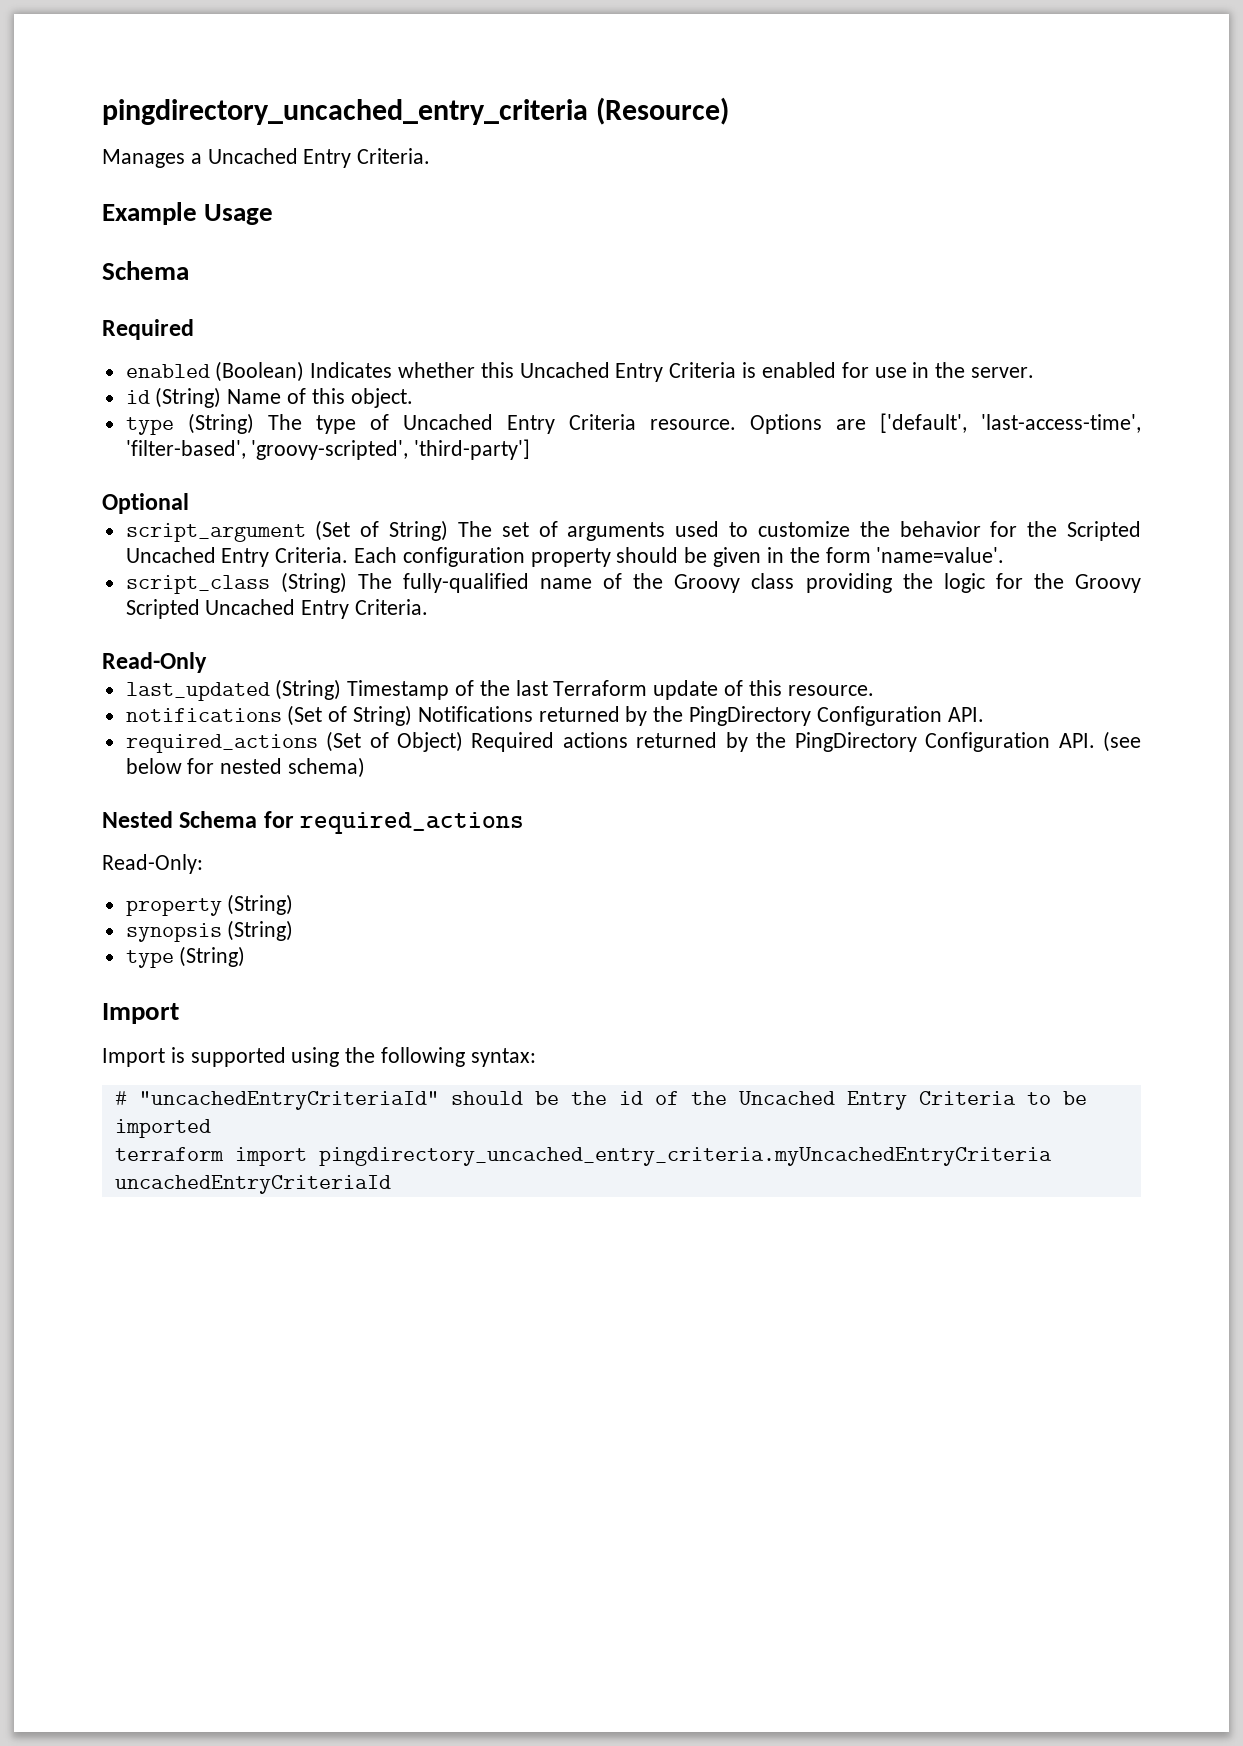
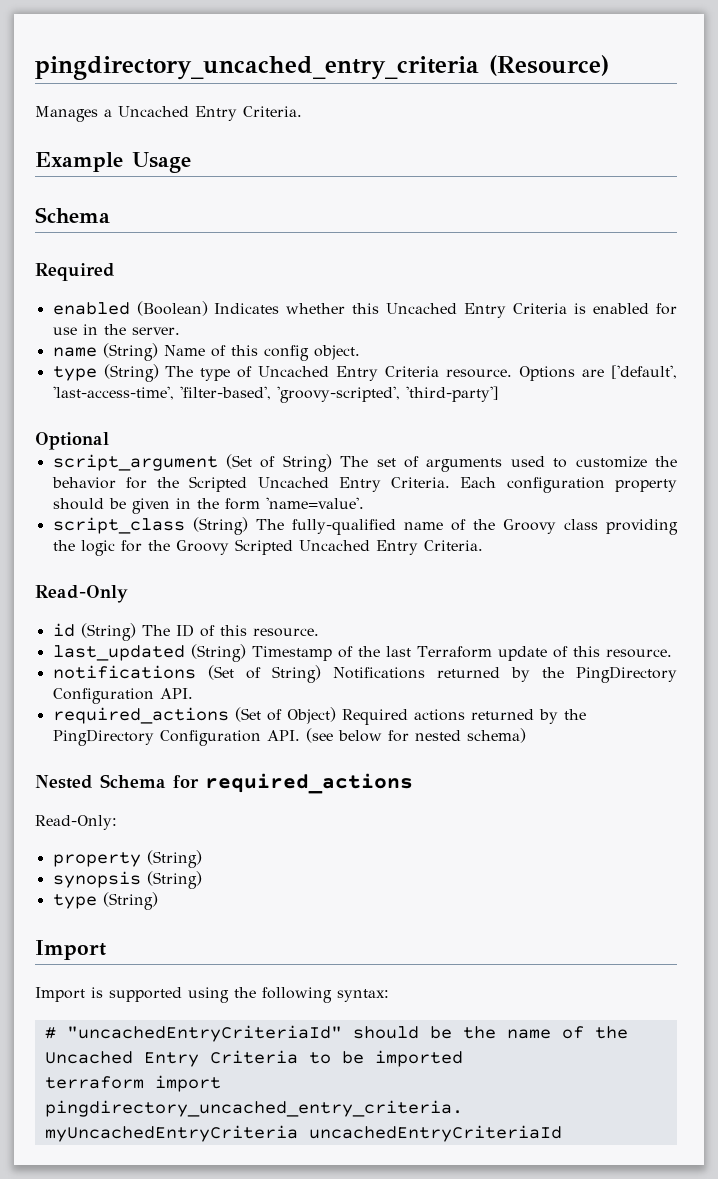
- id (String) Name of this object.
+ name (String) Name of this config object.
+ id (String) The ID of this resource.
- # "uncachedEntryCriteriaId" should be the id of the Uncached Entry Criteria to be imported
+ # "uncachedEntryCriteriaId" should be the name of the Uncached Entry Criteria to be imported

